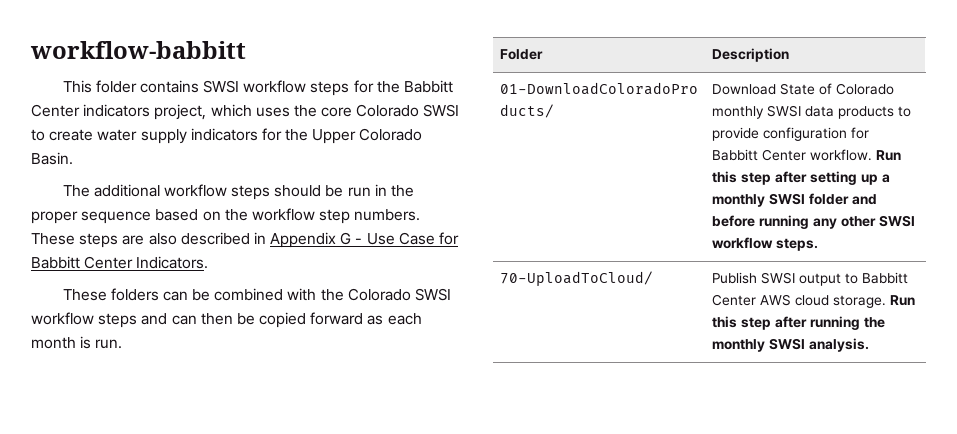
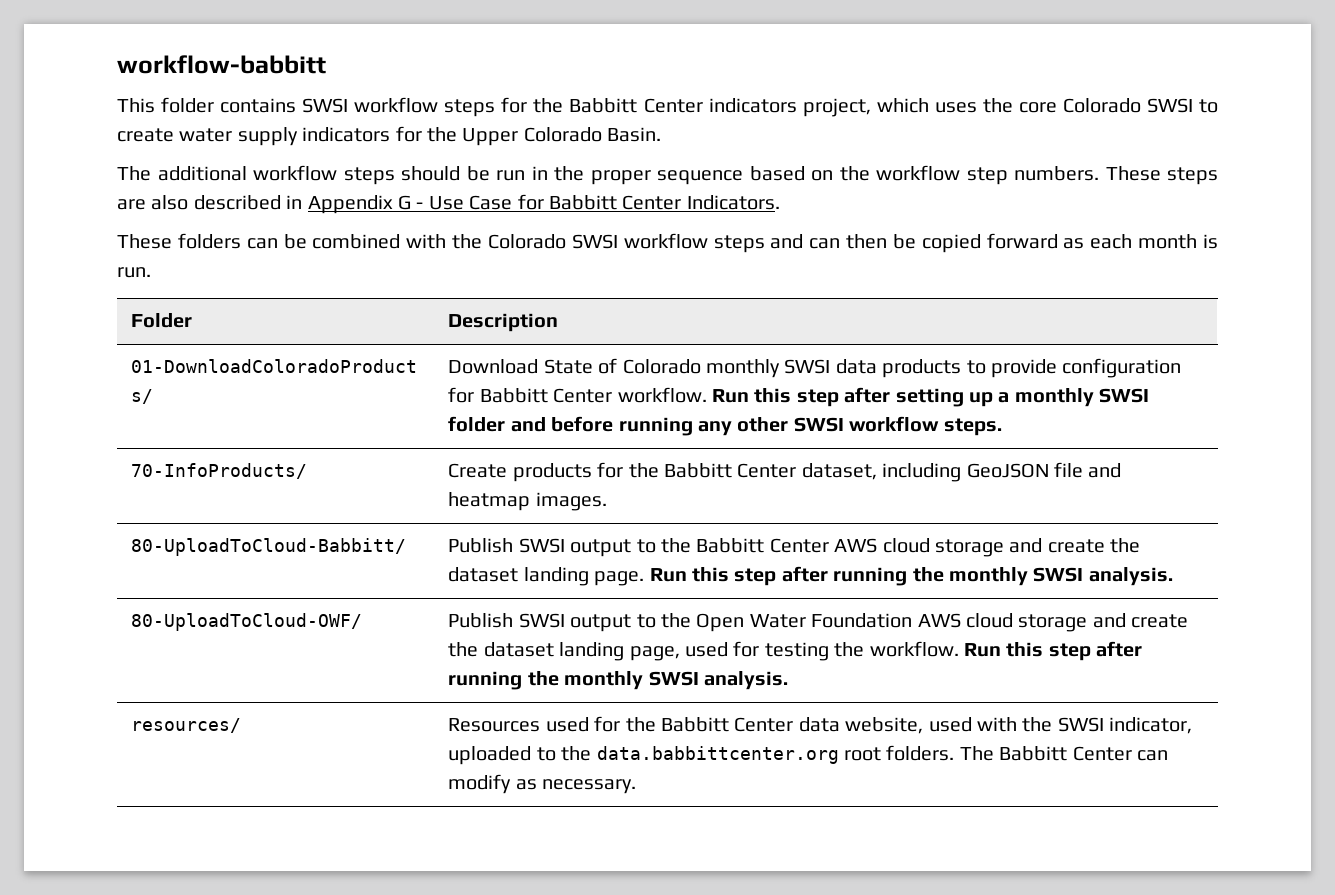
- 70-UploadToCloud/ | Publish SWSI output to Babbitt Center AWS cloud storage. Run this step after running the monthly SWSI analysis.
+ 70-InfoProducts/ | Create products for the Babbitt Center dataset, including GeoJSON file and heatmap images.
+ 80-UploadToCloud-Babbitt/ | Publish SWSI output to the Babbitt Center AWS cloud storage and create the dataset landing page. Run this step after running the monthly SWSI analysis.
+ 80-UploadToCloud-OWF/ | Publish SWSI output to the Open Water Foundation AWS cloud storage and create the dataset landing page, used for testing the workflow. Run this step after running the monthly SWSI analysis.
+ resources/ | Resources used for the Babbitt Center data website, used with the SWSI indicator, uploaded to the data.babbittcenter.org root folders. The Babbitt Center can modify as necessary.

